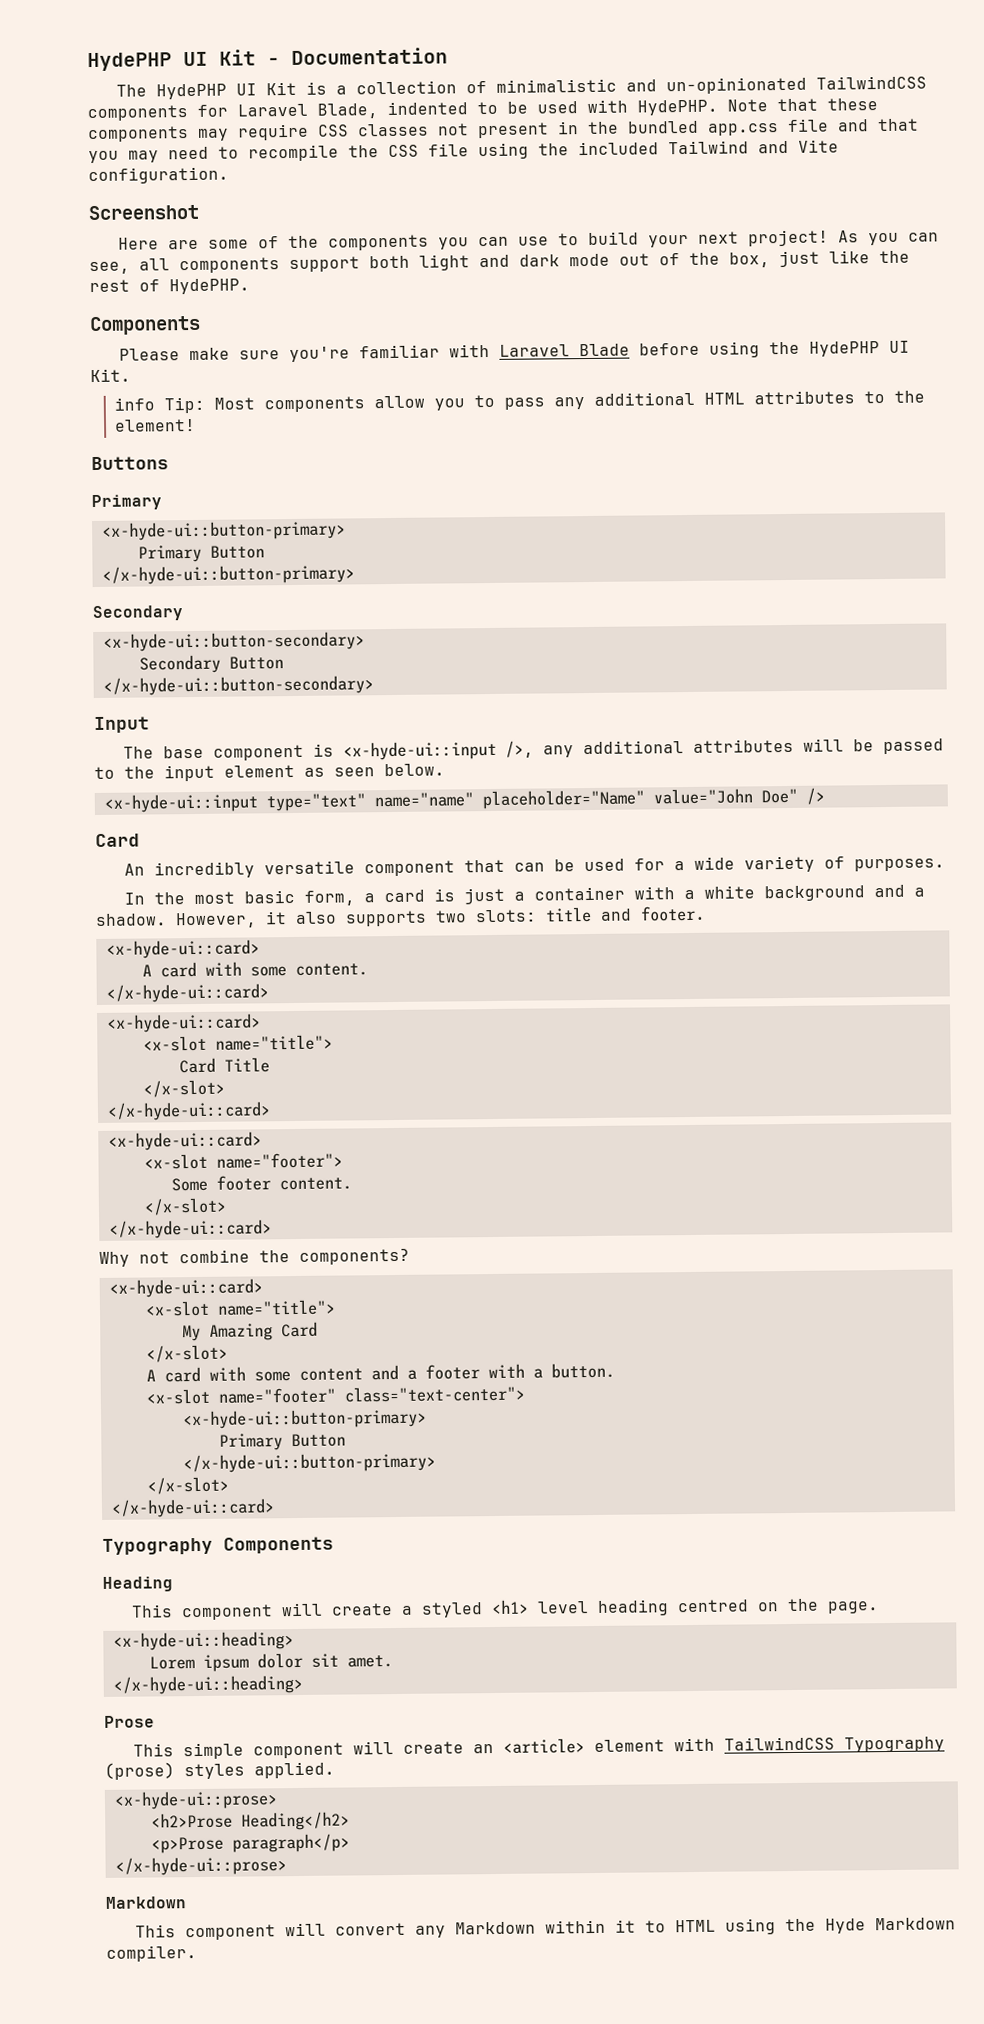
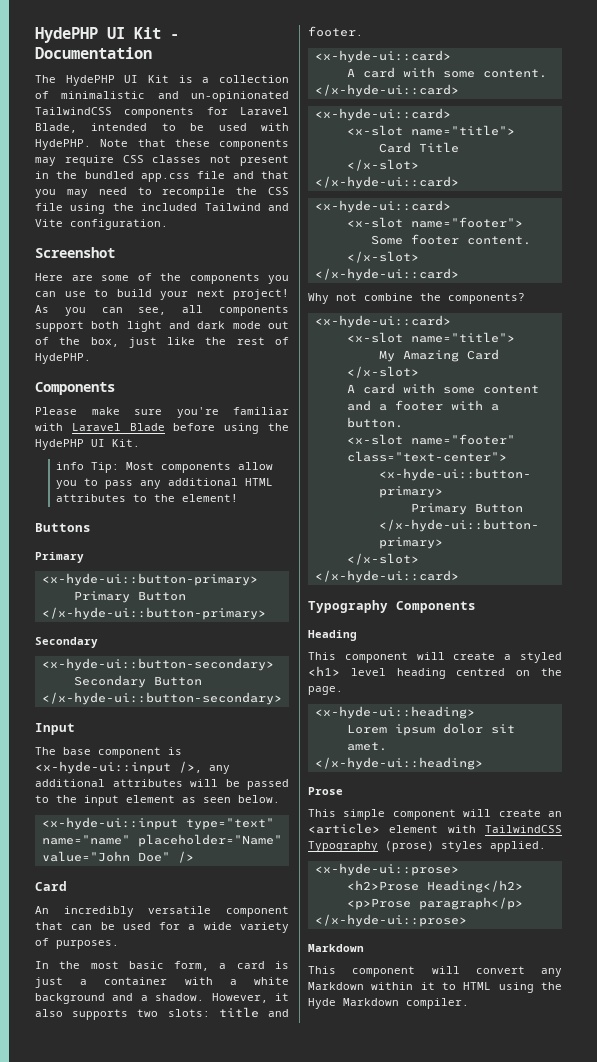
- The HydePHP UI Kit is a collection of minimalistic and un-opinionated TailwindCSS components for Laravel Blade, indented to be used with HydePHP.
+ The HydePHP UI Kit is a collection of minimalistic and un-opinionated TailwindCSS components for Laravel Blade, intended to be used with HydePHP.

